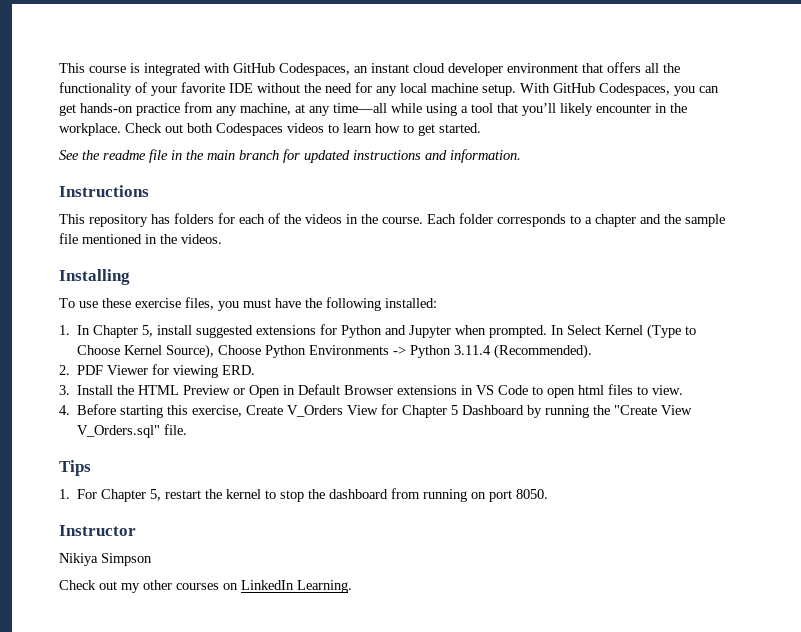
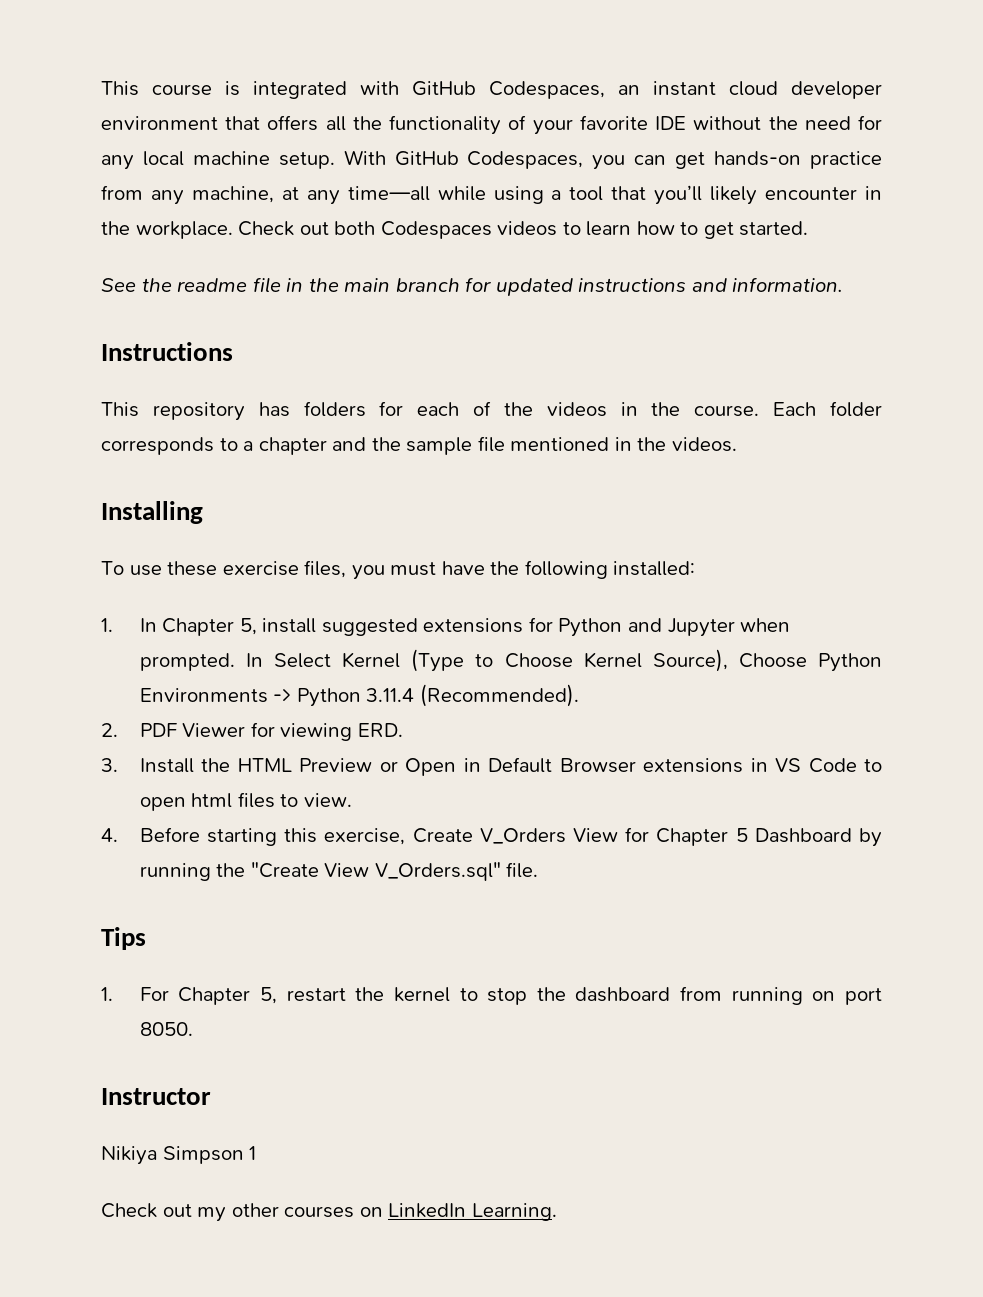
- Nikiya Simpson
+ Nikiya Simpson 1

